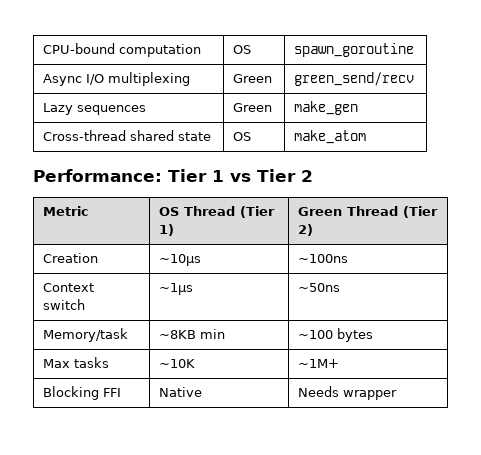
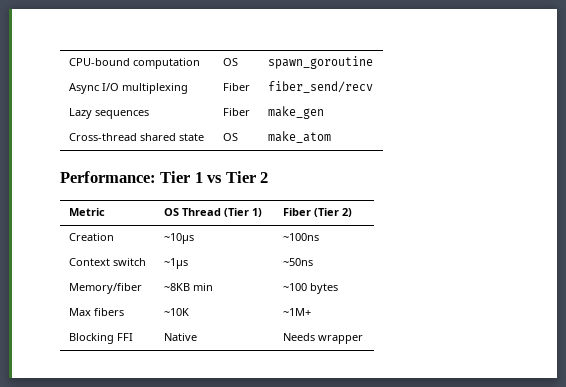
- Async I/O multiplexing | Green | green_send/recv
+ Async I/O multiplexing | Fiber | fiber_send/recv
- Lazy sequences | Green | make_gen
+ Lazy sequences | Fiber | make_gen
- Metric | OS Thread (Tier 1) | Green Thread (Tier 2)
+ Metric | OS Thread (Tier 1) | Fiber (Tier 2)
- Memory/task | ~8KB min | ~100 bytes
+ Memory/fiber | ~8KB min | ~100 bytes
- Max tasks | ~10K | ~1M+
+ Max fibers | ~10K | ~1M+

